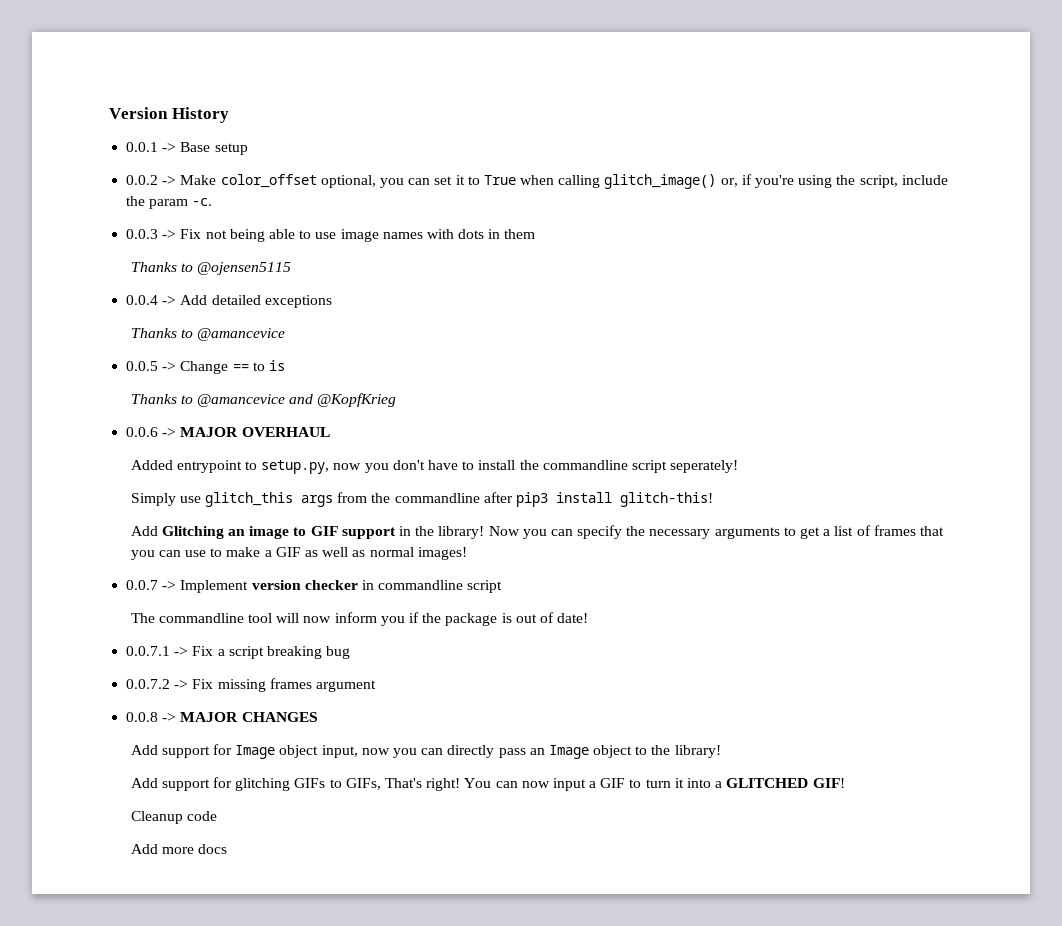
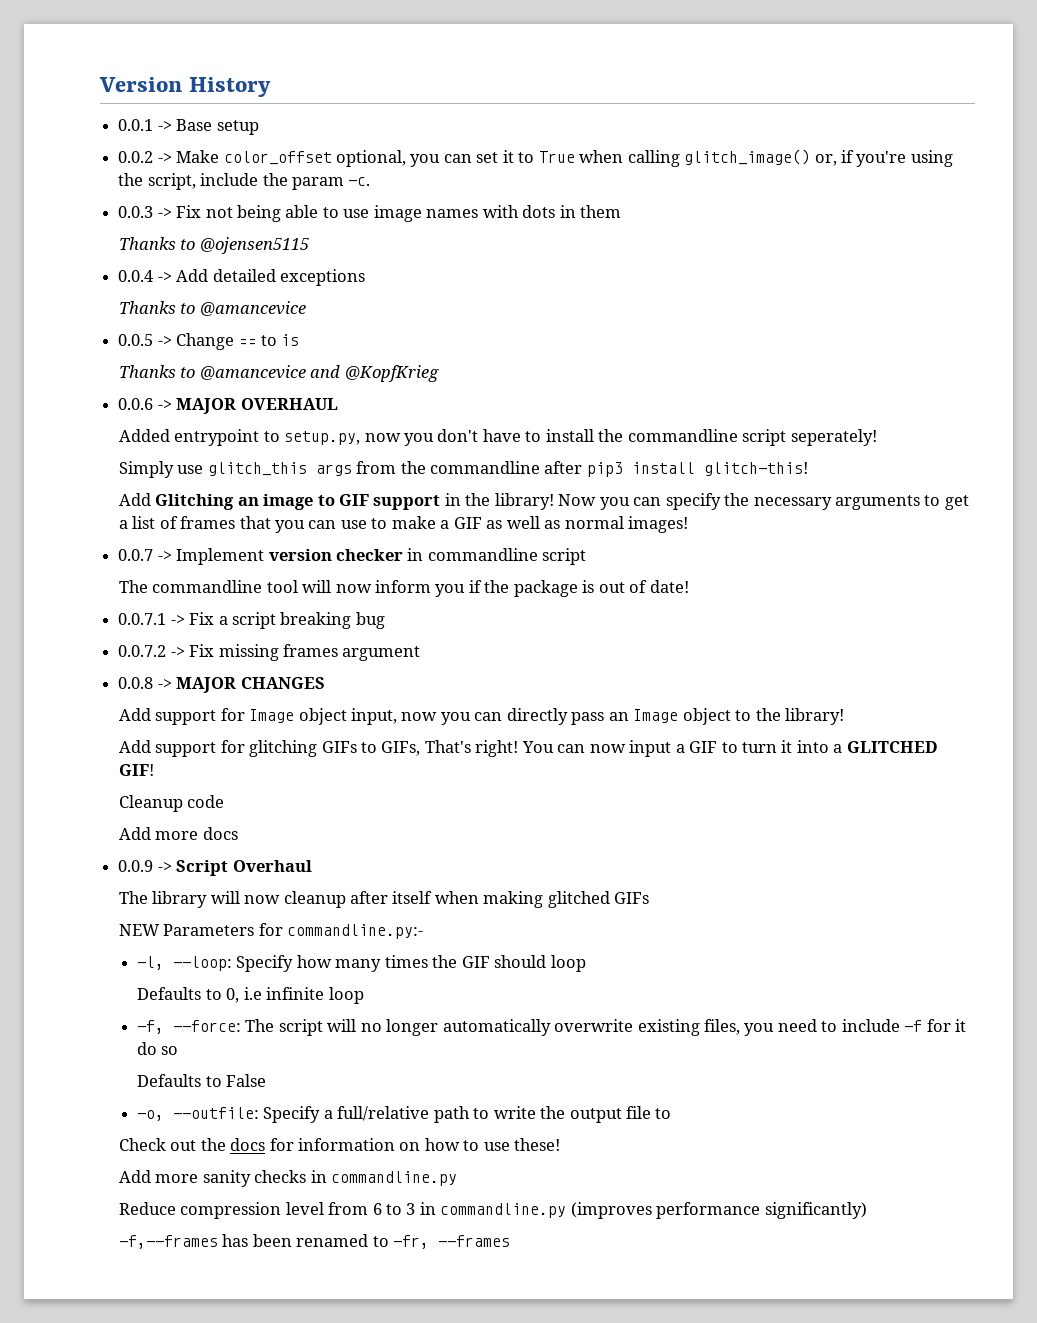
+ 0.0.9 -> Script Overhaul
+ The library will now cleanup after itself when making glitched GIFs
+ NEW Parameters for commandline.py:-
+ -l, --loop: Specify how many times the GIF should loop
+ Defaults to 0, i.e infinite loop
+ -f, --force: The script will no longer automatically overwrite existing files, you need to include -f for it do so
+ Defaults to False
+ -o, --outfile: Specify a full/relative path to write the output file to
+ Check out the docs for information on how to use these!
+ Add more sanity checks in commandline.py
+ Reduce compression level from 6 to 3 in commandline.py (improves performance significantly)
+ -f,--frames has been renamed to -fr, --frames

